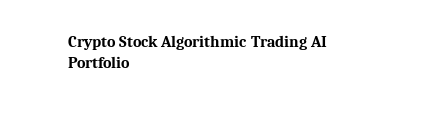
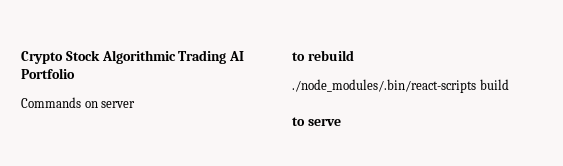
+ Commands on server
+ to rebuild
+ ./node_modules/.bin/react-scripts build
+ to serve

